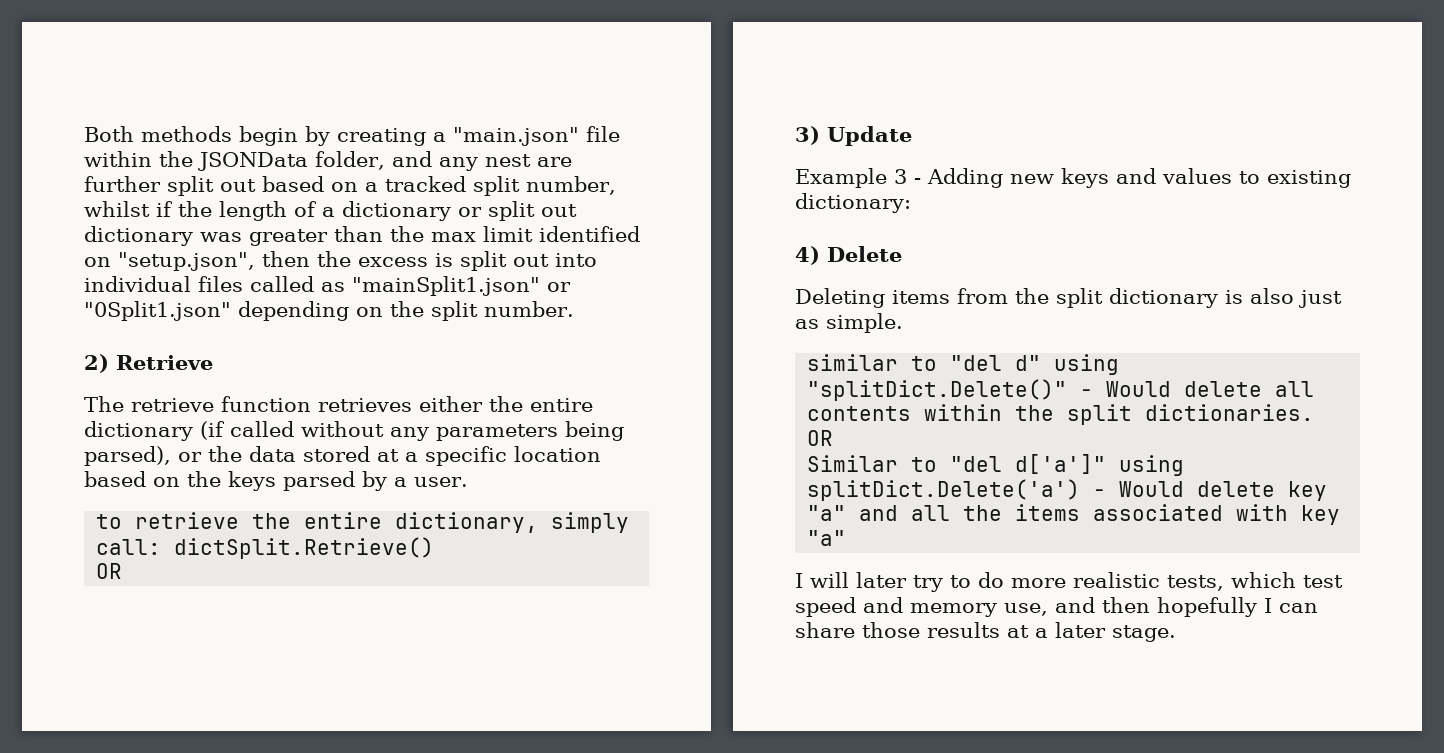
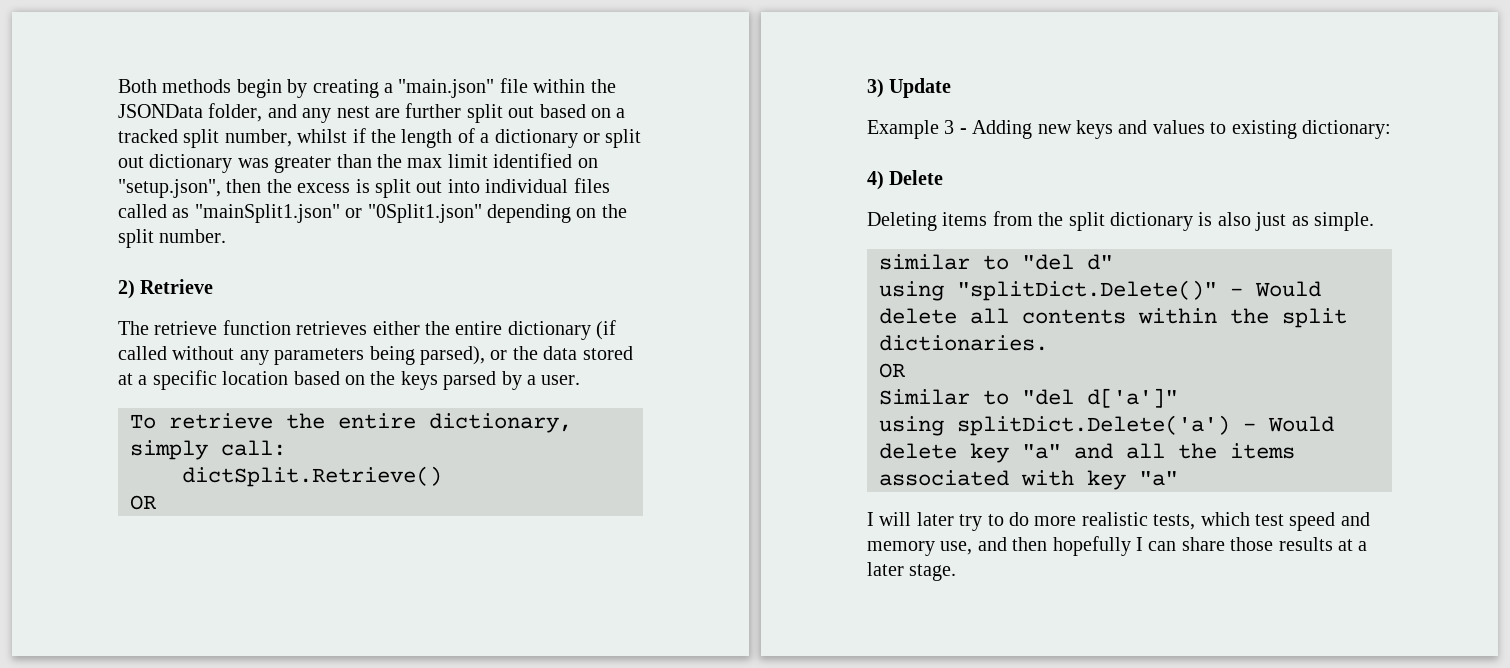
- to retrieve the entire dictionary, simply call: dictSplit.Retrieve()
+ To retrieve the entire dictionary, simply call:
+ dictSplit.Retrieve()
- similar to "del d" using "splitDict.Delete()" - Would delete all contents within the split dictionaries.
+ similar to "del d"
+ using "splitDict.Delete()" - Would delete all contents within the split dictionaries.
- Similar to "del d['a']" using splitDict.Delete('a') - Would delete key "a" and all the items associated with key "a"
+ Similar to "del d['a']"
+ using splitDict.Delete('a') - Would delete key "a" and all the items associated with key "a"

